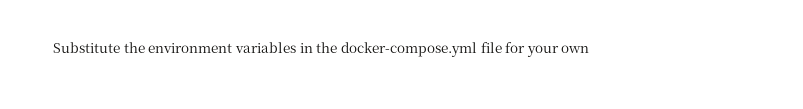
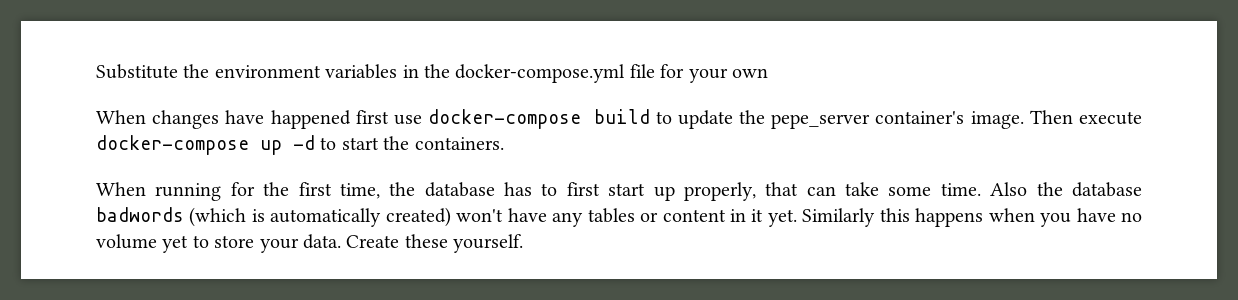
+ When changes have happened first use docker-compose build to update the pepe_server container's image. Then execute docker-compose up -d to start the containers.
+ When running for the first time, the database has to first start up properly, that can take some time. Also the database badwords (which is automatically created) won't have any tables or content in it yet. Similarly this happens when you have no volume yet to store your data. Create these yourself.

